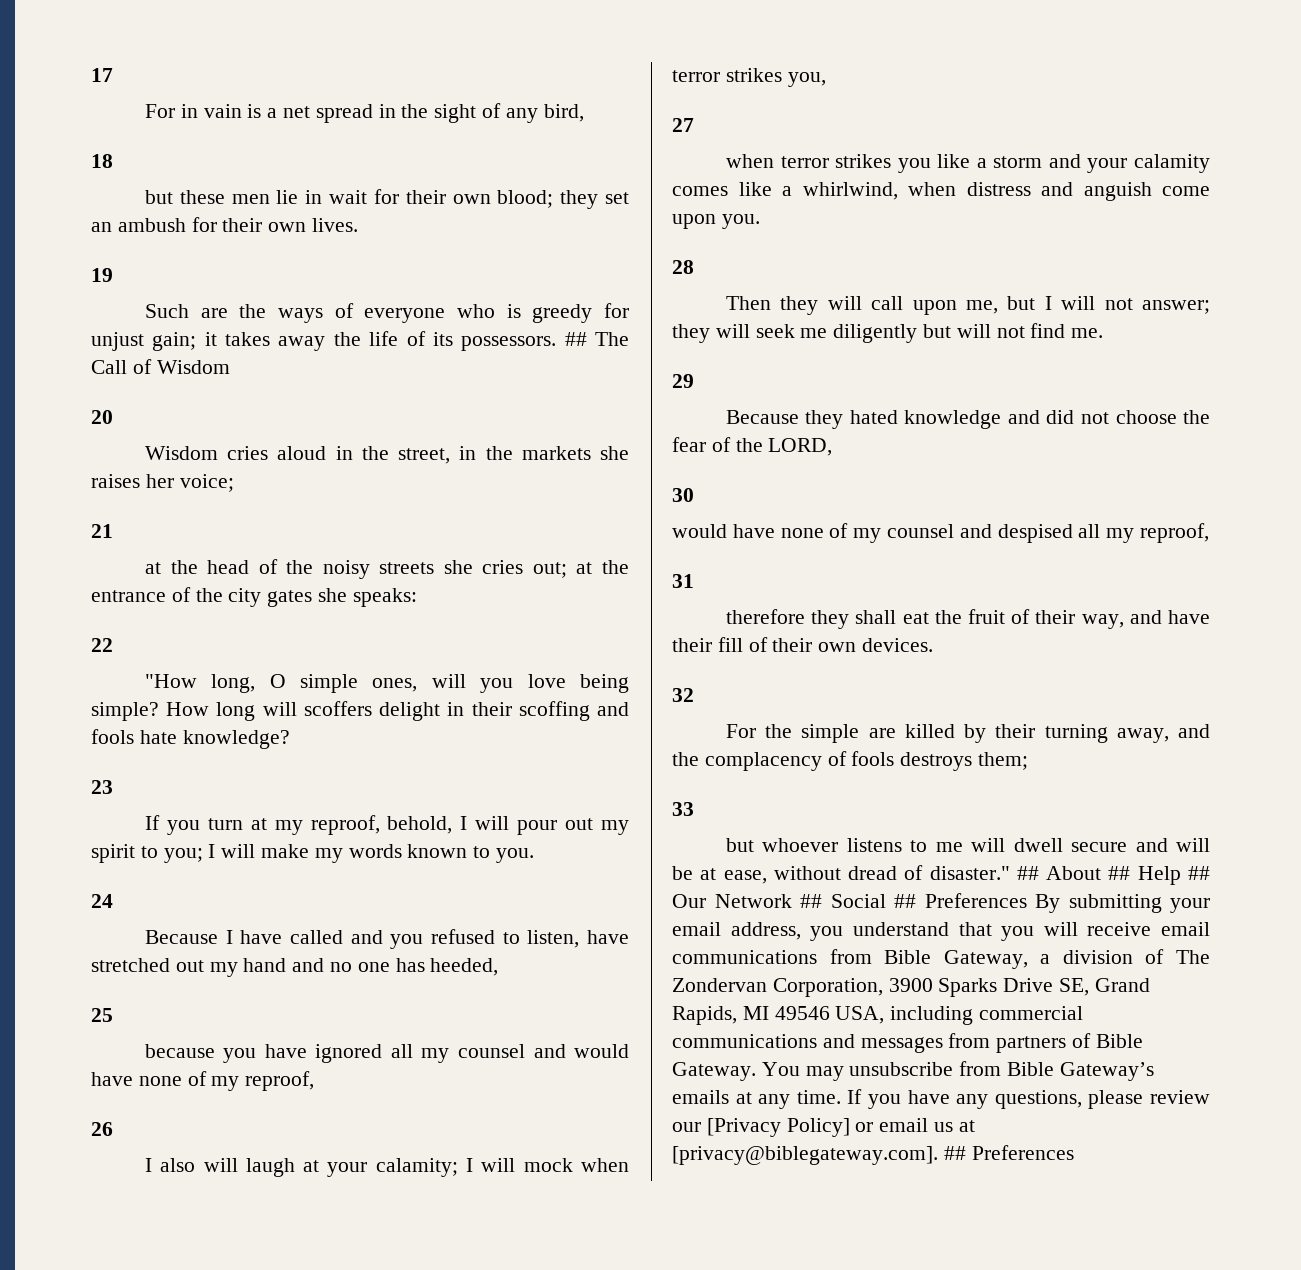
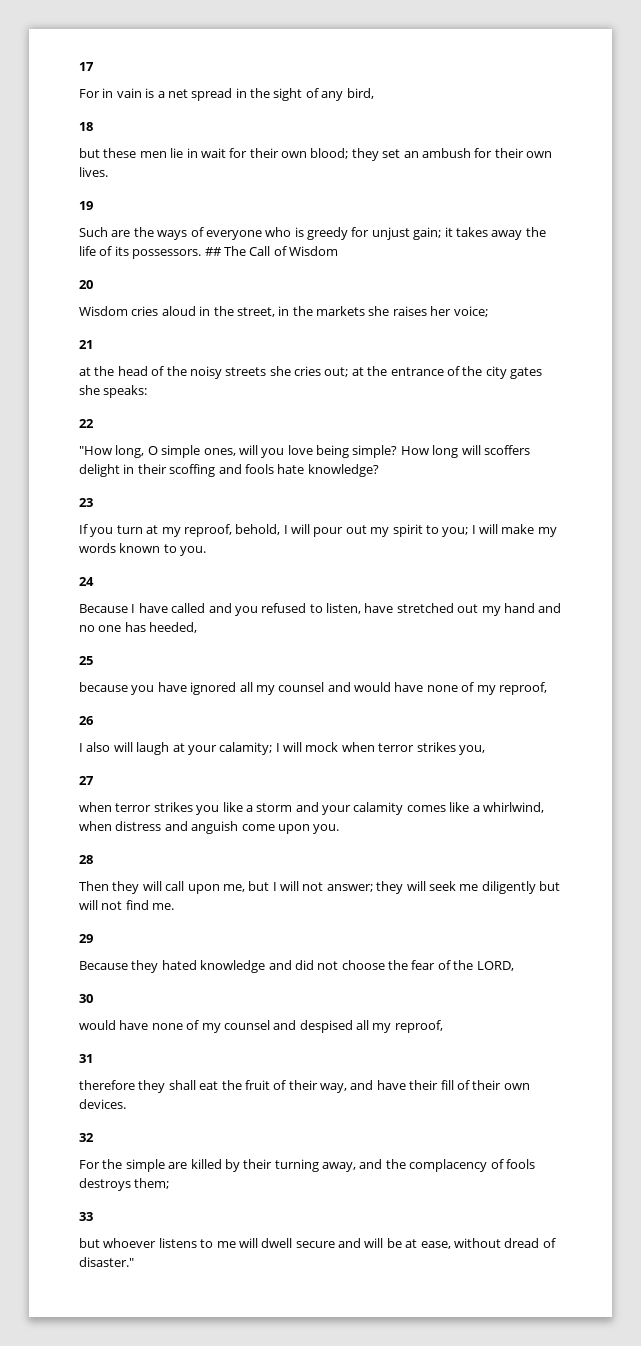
- ## About ## Help ## Our Network ## Social ## Preferences By submitting your email address, you understand that you will receive email communications from Bible Gateway, a division of The Zondervan Corporation, 3900 Sparks Drive SE, Grand Rapids, MI 49546 USA, including commercial communications and messages from partners of Bible Gateway. You may unsubscribe from Bible Gateway’s emails at any time. If you have any questions, please review our [Privacy Policy] or email us at [privacy@biblegateway.com]. ## Preferences

